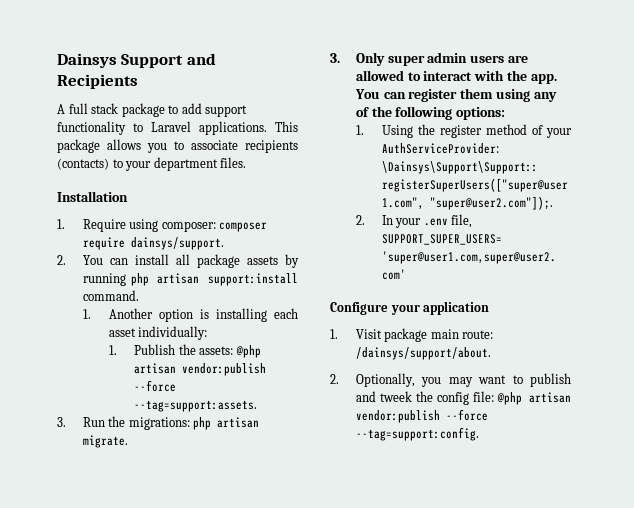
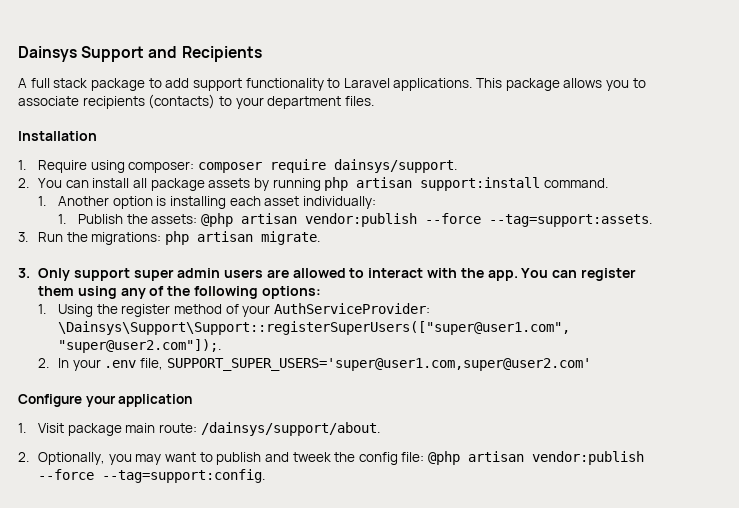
- 3. Only super admin users are allowed to interact with the app.
+ 3. Only support super admin users are allowed to interact with the app.

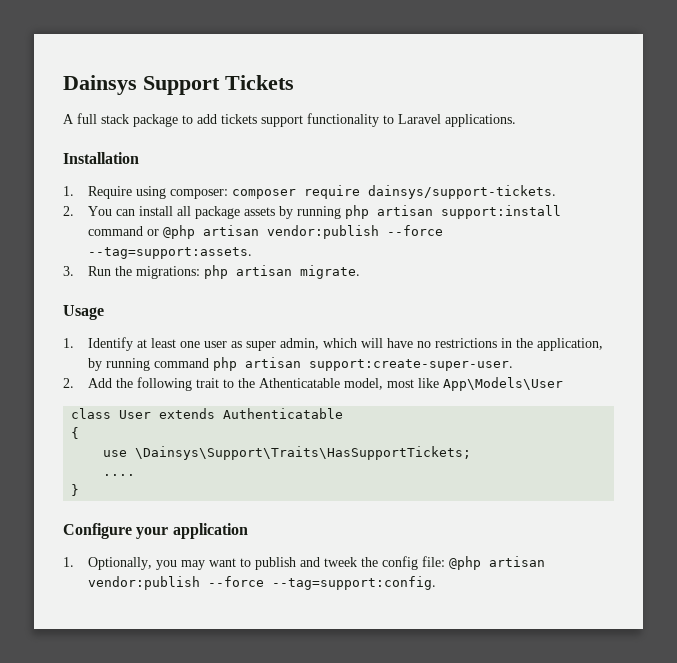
- Dainsys Support and Recipients
+ Dainsys Support Tickets
- A full stack package to add support functionality to Laravel applications. This package allows you to associate recipients (contacts) to your department files.
+ A full stack package to add tickets support functionality to Laravel applications.
- 1. Require using composer: composer require dainsys/support.
+ 1. Require using composer: composer require dainsys/support-tickets.
- 2. You can install all package assets by running php artisan support:install command.
- 1. Another option is installing each asset individually:
- 1. Publish the assets: @php artisan vendor:publish --force --tag=support:assets.
+ 2. You can install all package assets by running php artisan support:install command or @php artisan vendor:publish --force --tag=support:assets.
- 3. Only support super admin users are allowed to interact with the app. You can register them using any of the following options:
- 1. Using the register method of your AuthServiceProvider: \Dainsys\Support\Support::registerSuperUsers(["super@user1.com", "super@user2.com"]);.
- 2. In your .env file, SUPPORT_SUPER_USERS='super@user1.com,super@user2.com'
+ Usage
+ 1. Identify at least one user as super admin, which will have no restrictions in the application, by running command php artisan support:create-super-user.
+ 2. Add the following trait to the Athenticatable model, most like App\Models\User
+ class User extends Authenticatable
+ {
+ use \Dainsys\Support\Traits\HasSupportTickets;
+ ....
+ }
  Configure your application
- 1. Visit package main route: /dainsys/support/about.
- 2. Optionally, you may want to publish and tweek the config file: @php artisan vendor:publish --force --tag=support:config.
+ 1. Optionally, you may want to publish and tweek the config file: @php artisan vendor:publish --force --tag=support:config.

